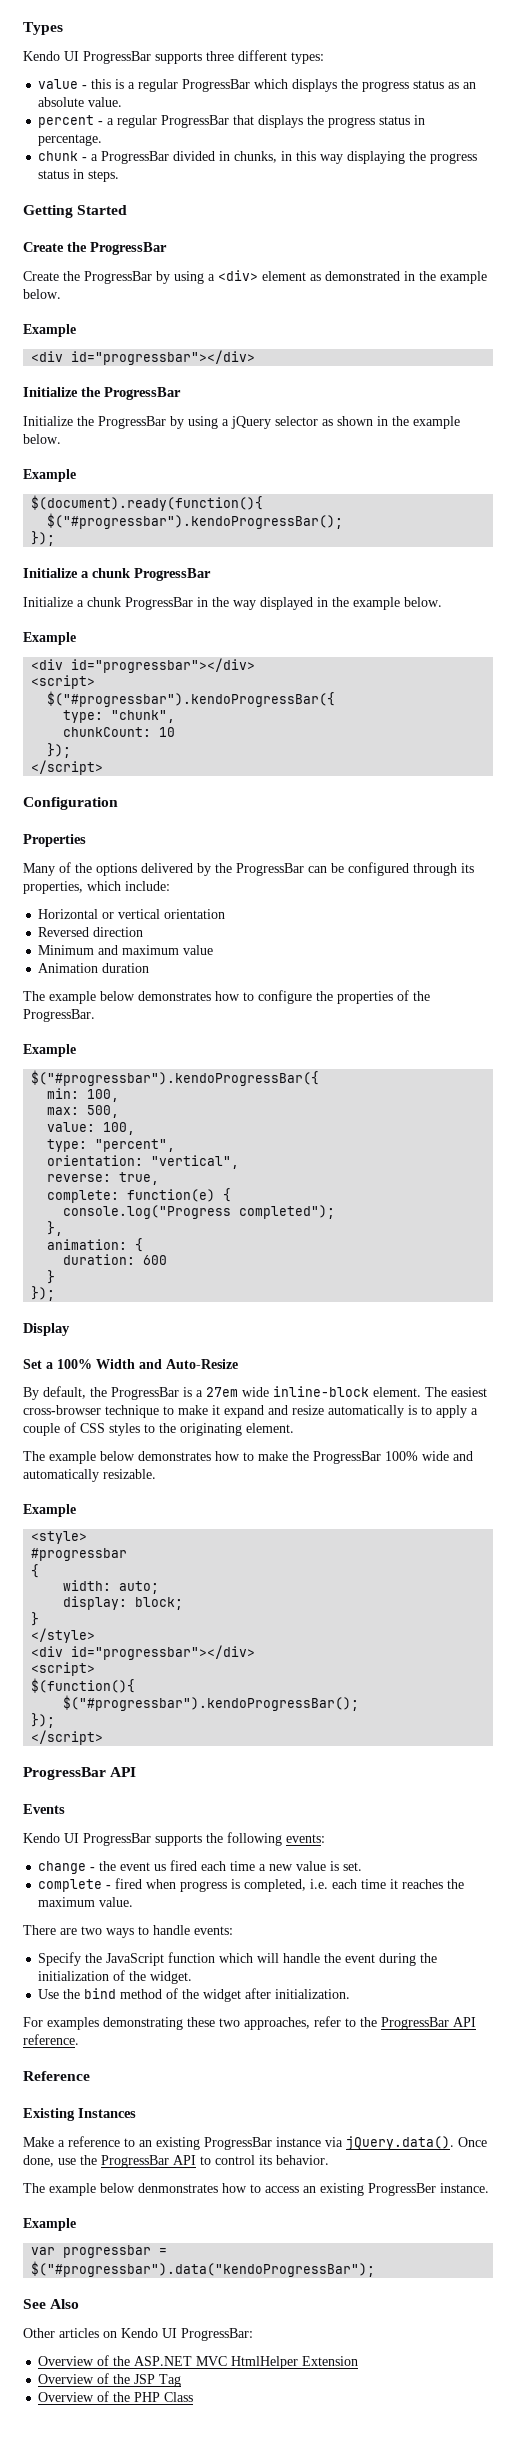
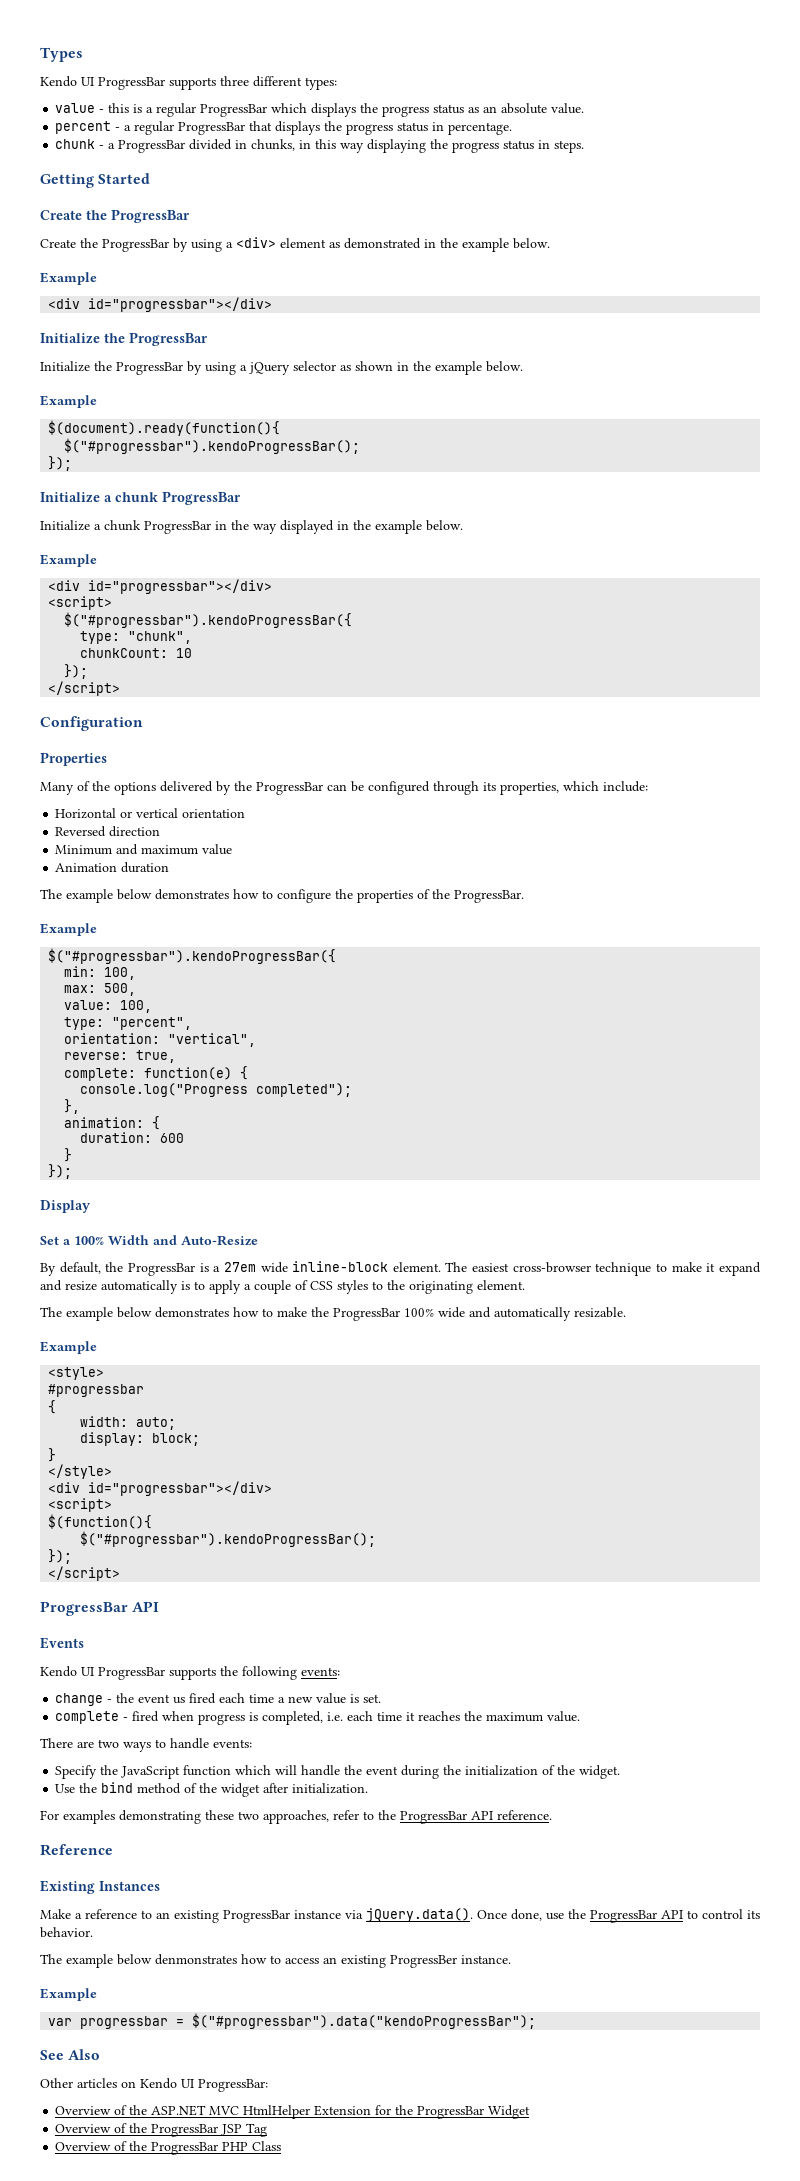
- Overview of the ASP.NET MVC HtmlHelper Extension
- Overview of the JSP Tag
+ Overview of the ASP.NET MVC HtmlHelper Extension for the ProgressBar Widget
+ Overview of the ProgressBar JSP Tag
- Overview of the PHP Class
+ Overview of the ProgressBar PHP Class

